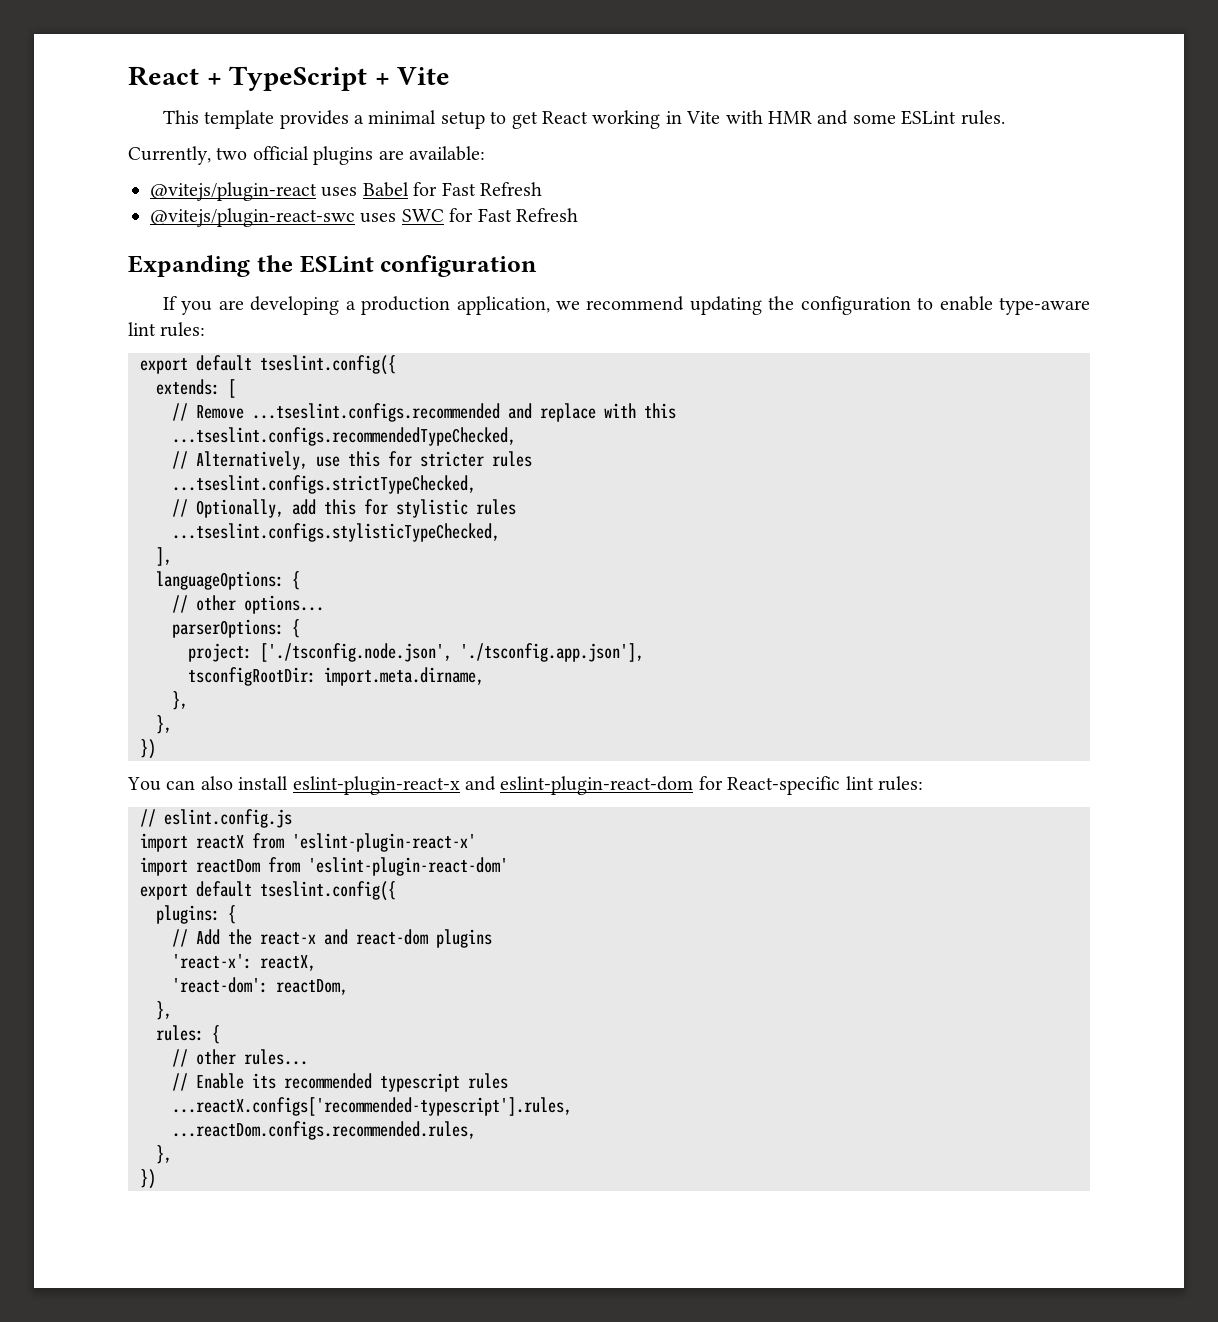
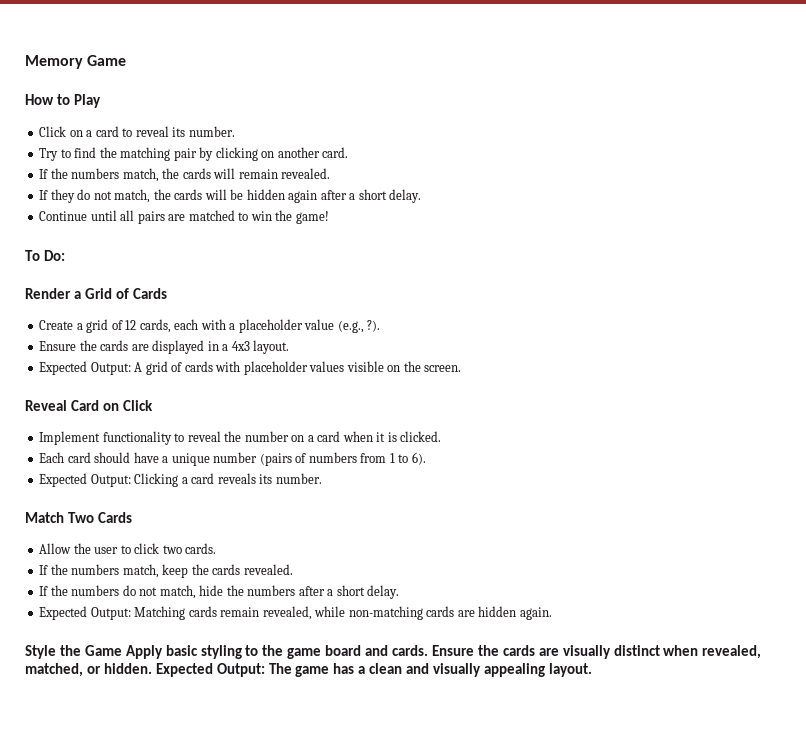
- React + TypeScript + Vite
- This template provides a minimal setup to get React working in Vite with HMR and some ESLint rules.
- Currently, two official plugins are available:
- @vitejs/plugin-react uses Babel for Fast Refresh
- @vitejs/plugin-react-swc uses SWC for Fast Refresh
- Expanding the ESLint configuration
- If you are developing a production application, we recommend updating the configuration to enable type-aware lint rules:
- export default tseslint.config({
- extends: [
- // Remove ...tseslint.configs.recommended and replace with this
- ...tseslint.configs.recommendedTypeChecked,
- // Alternatively, use this for stricter rules
- ...tseslint.configs.strictTypeChecked,
- // Optionally, add this for stylistic rules
- ...tseslint.configs.stylisticTypeChecked,
- ],
- languageOptions: {
- // other options...
- parserOptions: {
- project: ['./tsconfig.node.json', './tsconfig.app.json'],
- tsconfigRootDir: import.meta.dirname,
- },
- },
- })
- You can also install eslint-plugin-react-x and eslint-plugin-react-dom for React-specific lint rules:
- // eslint.config.js
- import reactX from 'eslint-plugin-react-x'
- import reactDom from 'eslint-plugin-react-dom'
- export default tseslint.config({
- plugins: {
- // Add the react-x and react-dom plugins
- 'react-x': reactX,
- 'react-dom': reactDom,
- },
- rules: {
- // other rules...
- // Enable its recommended typescript rules
- ...reactX.configs['recommended-typescript'].rules,
- ...reactDom.configs.recommended.rules,
- },
- })
+ Memory Game
+ How to Play
+ Click on a card to reveal its number.
+ Try to find the matching pair by clicking on another card.
+ If the numbers match, the cards will remain revealed.
+ If they do not match, the cards will be hidden again after a short delay.
+ Continue until all pairs are matched to win the game!
+ To Do:
+ Render a Grid of Cards
+ Create a grid of 12 cards, each with a placeholder value (e.g., ?).
+ Ensure the cards are displayed in a 4x3 layout.
+ Expected Output: A grid of cards with placeholder values visible on the screen.
+ Reveal Card on Click
+ Implement functionality to reveal the number on a card when it is clicked.
+ Each card should have a unique number (pairs of numbers from 1 to 6).
+ Expected Output: Clicking a card reveals its number.
+ Match Two Cards
+ Allow the user to click two cards.
+ If the numbers match, keep the cards revealed.
+ If the numbers do not match, hide the numbers after a short delay.
+ Expected Output: Matching cards remain revealed, while non-matching cards are hidden again.
+ Style the Game Apply basic styling to the game board and cards. Ensure the cards are visually distinct when revealed, matched, or hidden. Expected Output: The game has a clean and visually appealing layout.

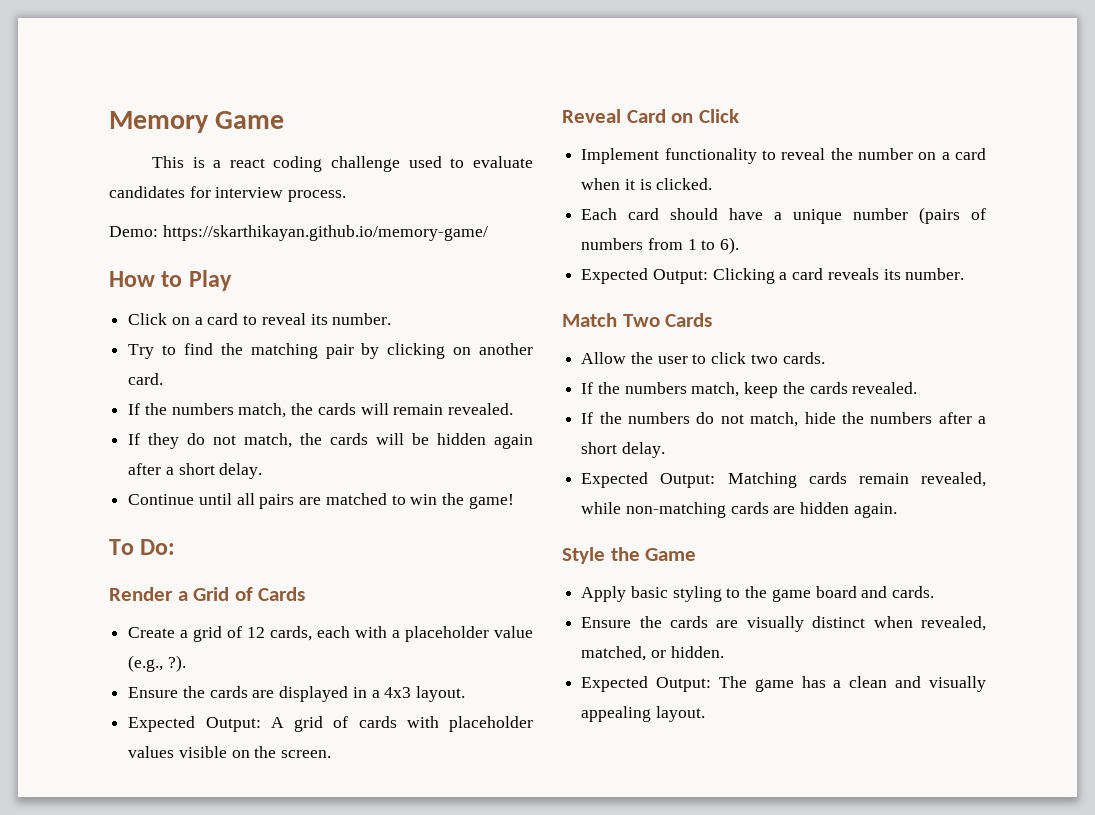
+ This is a react coding challenge used to evaluate candidates for interview process.
+ Demo: https://skarthikayan.github.io/memory-game/
- Style the Game Apply basic styling to the game board and cards. Ensure the cards are visually distinct when revealed, matched, or hidden. Expected Output: The game has a clean and visually appealing layout.
+ Style the Game
+ Apply basic styling to the game board and cards.
+ Ensure the cards are visually distinct when revealed, matched, or hidden.
+ Expected Output: The game has a clean and visually appealing layout.

